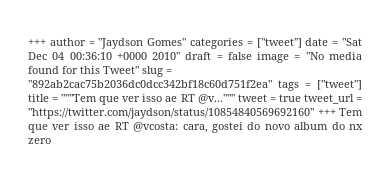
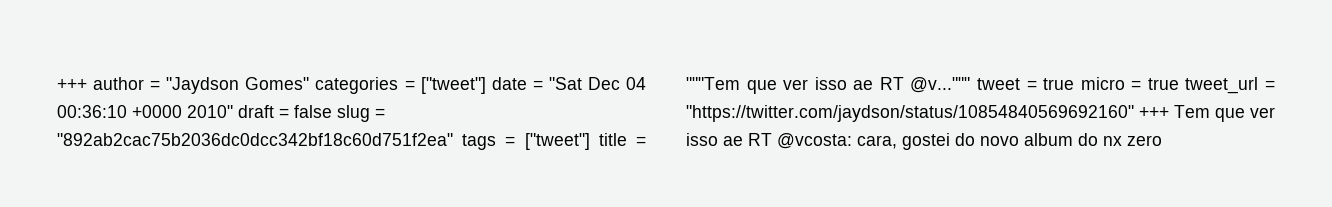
- +++ author = "Jaydson Gomes" categories = ["tweet"] date = "Sat Dec 04 00:36:10 +0000 2010" draft = false image = "No media found for this Tweet" slug = "892ab2cac75b2036dc0dcc342bf18c60d751f2ea" tags = ["tweet"] title = """Tem que ver isso ae RT @v...""" tweet = true tweet_url = "https://twitter.com/jaydson/status/10854840569692160" +++ Tem que ver isso ae RT @vcosta: cara, gostei do novo album do nx zero
+ +++ author = "Jaydson Gomes" categories = ["tweet"] date = "Sat Dec 04 00:36:10 +0000 2010" draft = false slug = "892ab2cac75b2036dc0dcc342bf18c60d751f2ea" tags = ["tweet"] title = """Tem que ver isso ae RT @v...""" tweet = true micro = true tweet_url = "https://twitter.com/jaydson/status/10854840569692160" +++ Tem que ver isso ae RT @vcosta: cara, gostei do novo album do nx zero

